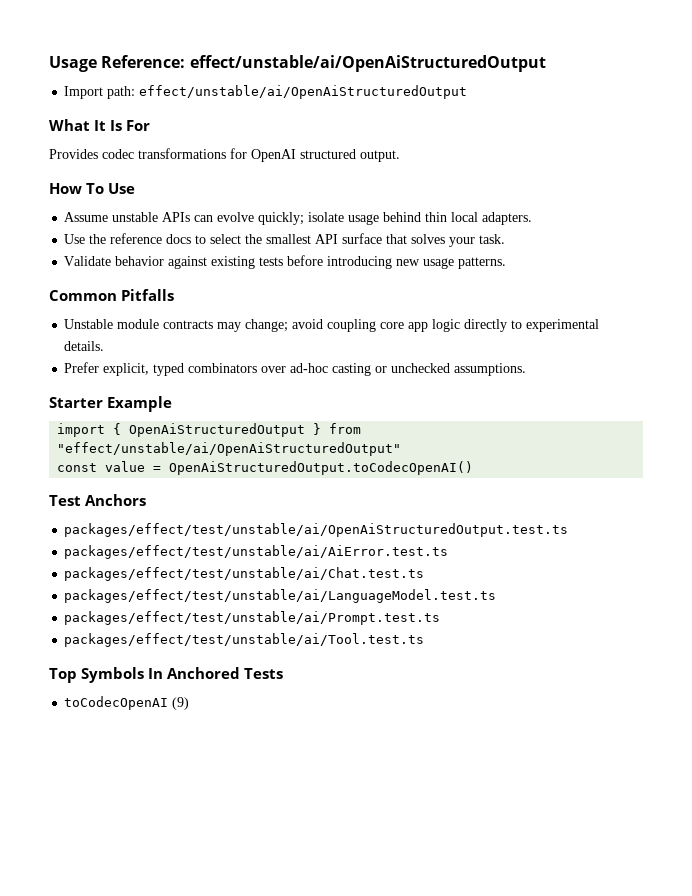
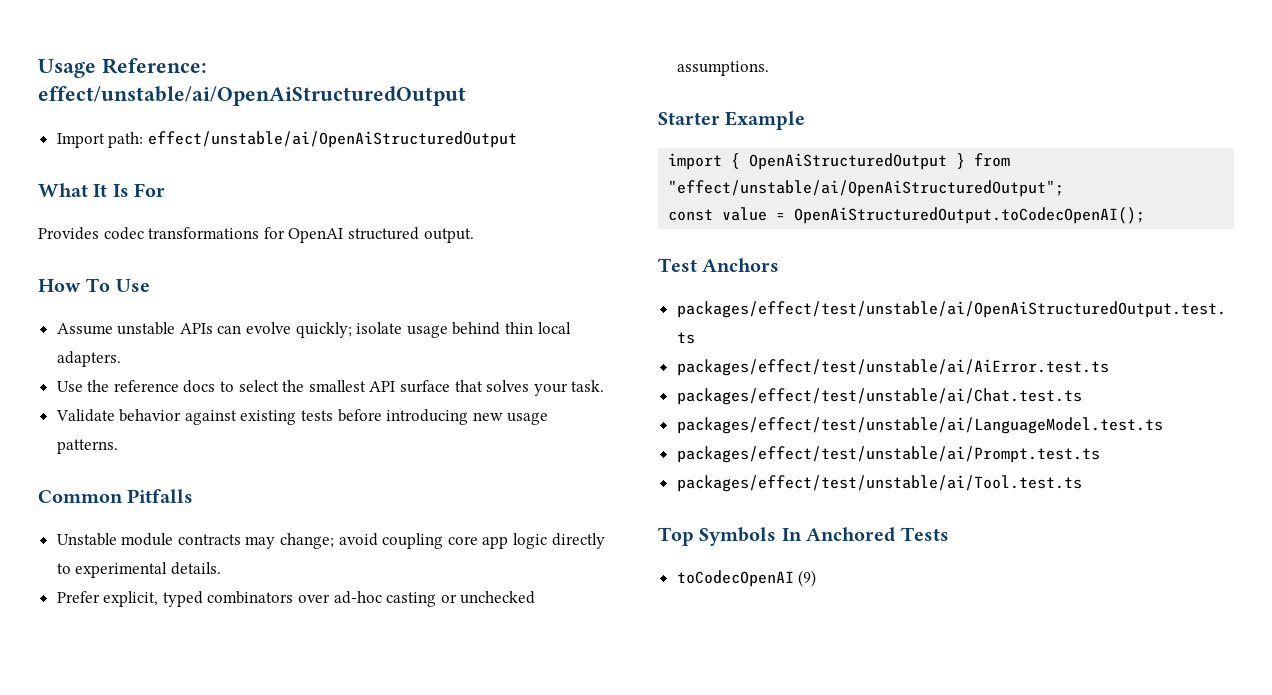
- import { OpenAiStructuredOutput } from "effect/unstable/ai/OpenAiStructuredOutput"
+ import { OpenAiStructuredOutput } from "effect/unstable/ai/OpenAiStructuredOutput";
- const value = OpenAiStructuredOutput.toCodecOpenAI()
+ const value = OpenAiStructuredOutput.toCodecOpenAI();

